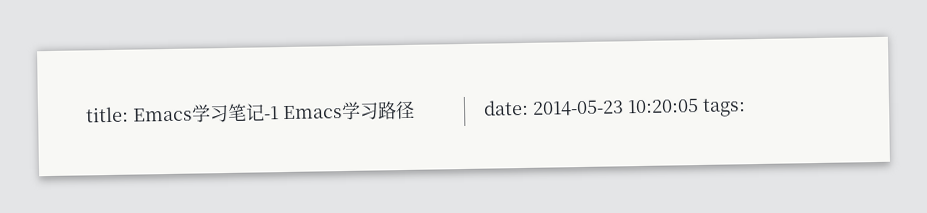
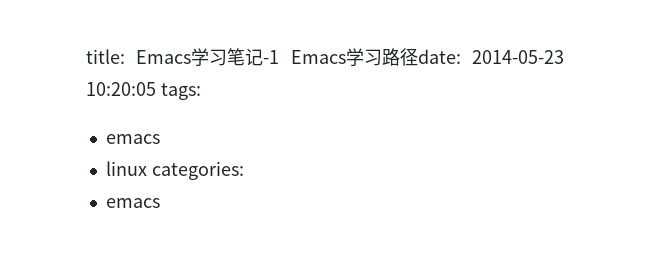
  title: Emacs学习笔记-1 Emacs学习路径date: 2014-05-23 10:20:05 tags:
+ emacs
+ linux categories:
+ emacs

